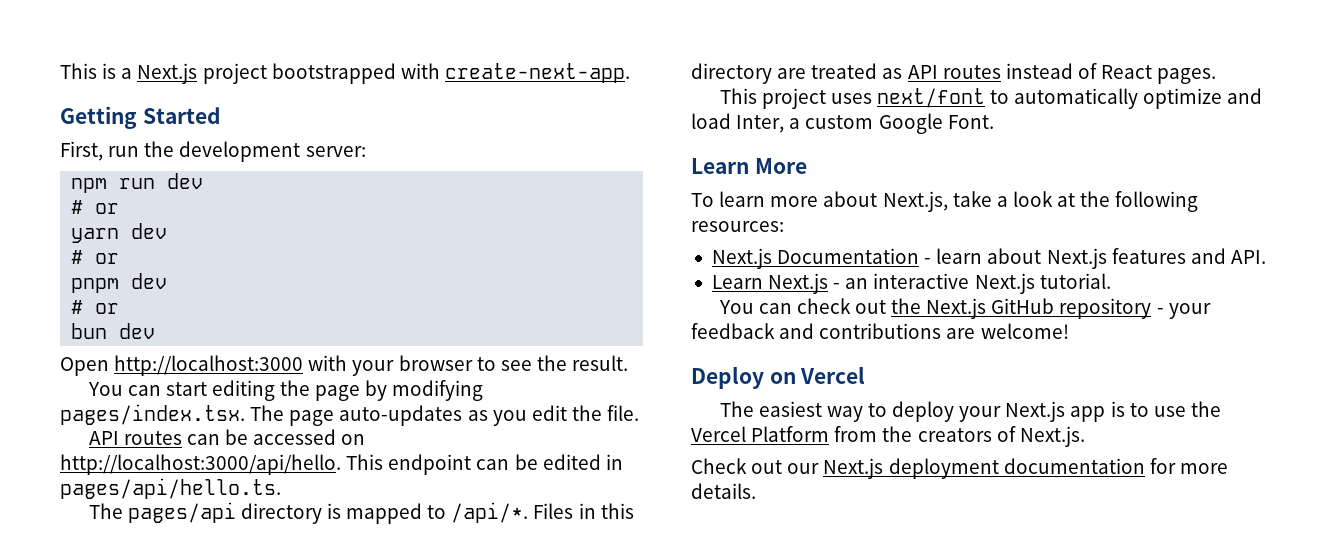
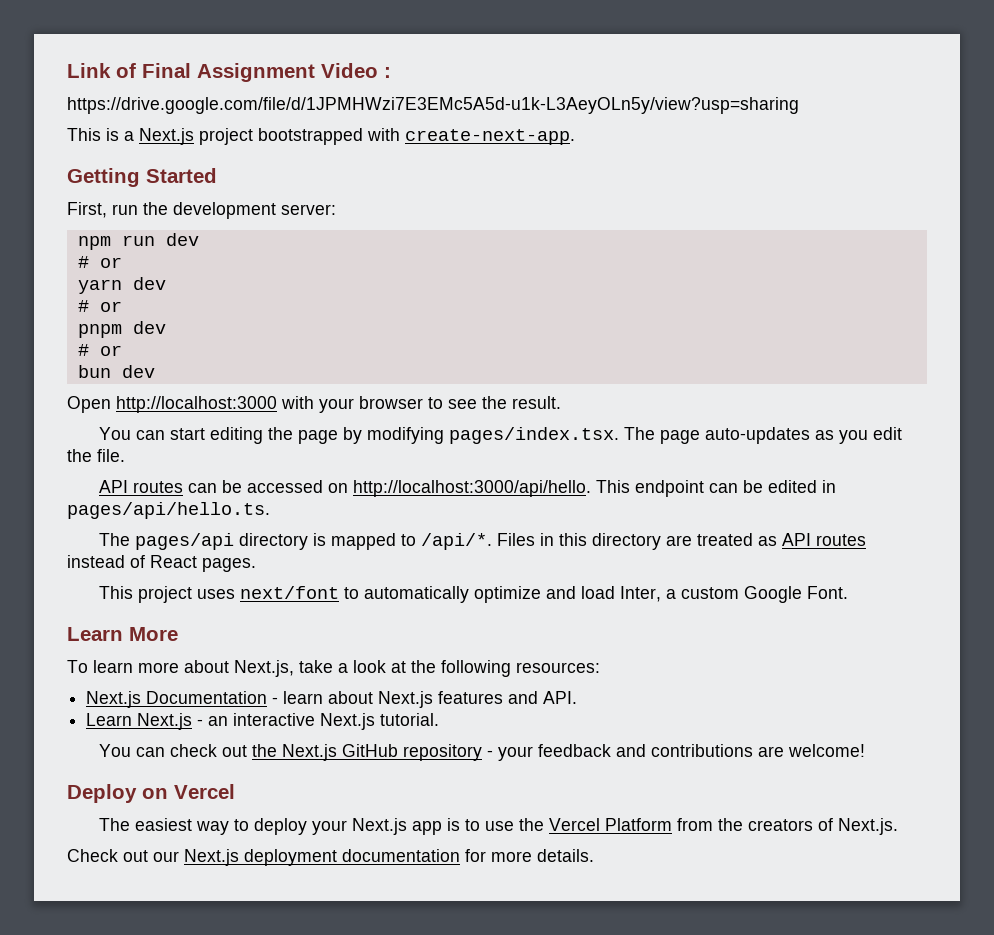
+ Link of Final Assignment Video :
+ https://drive.google.com/file/d/1JPMHWzi7E3EMc5A5d-u1k-L3AeyOLn5y/view?usp=sharing

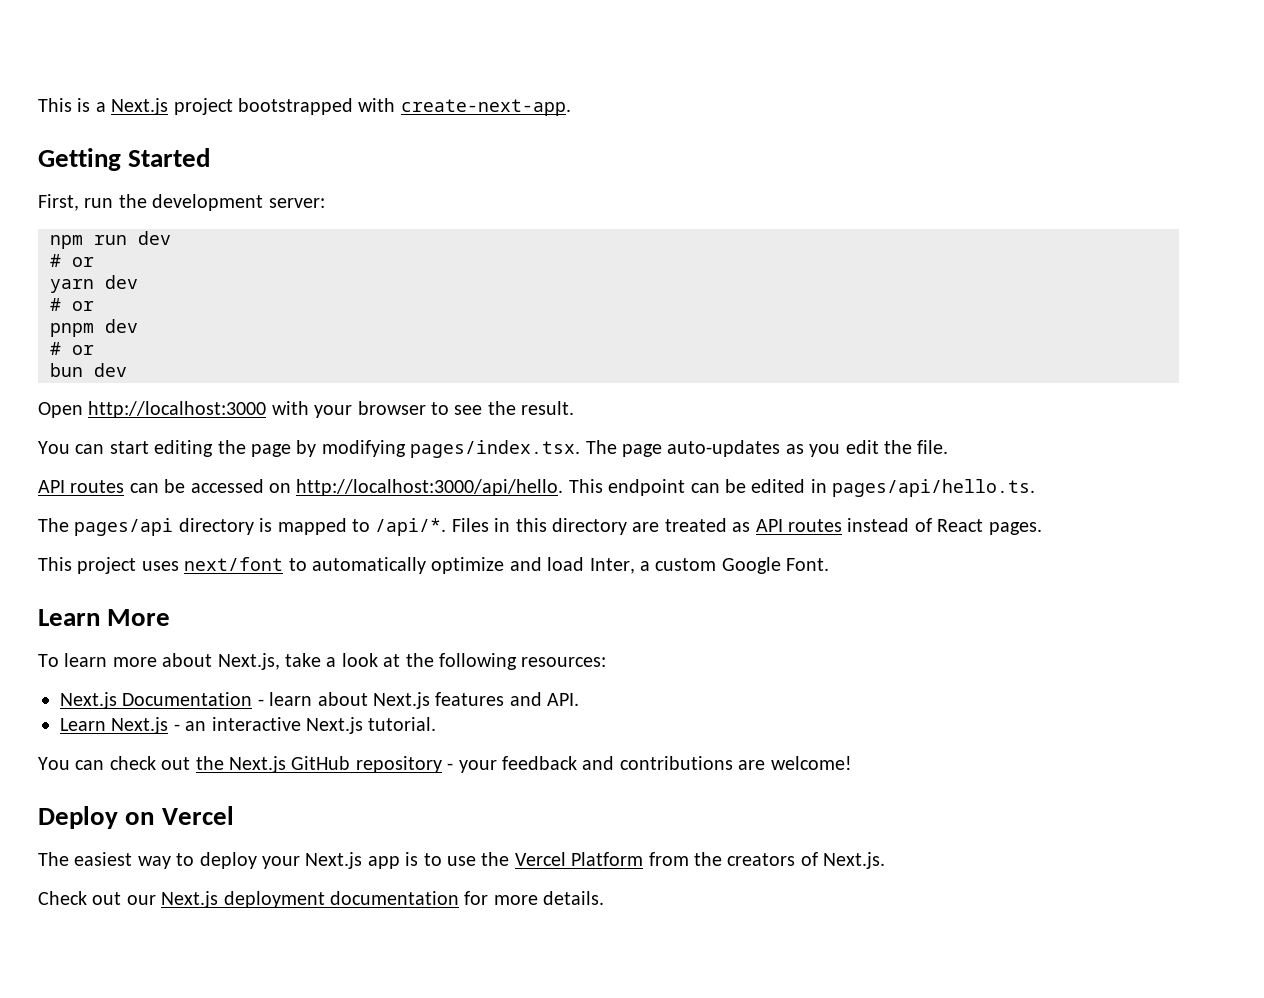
- Link of Final Assignment Video :
- https://drive.google.com/file/d/1JPMHWzi7E3EMc5A5d-u1k-L3AeyOLn5y/view?usp=sharing

